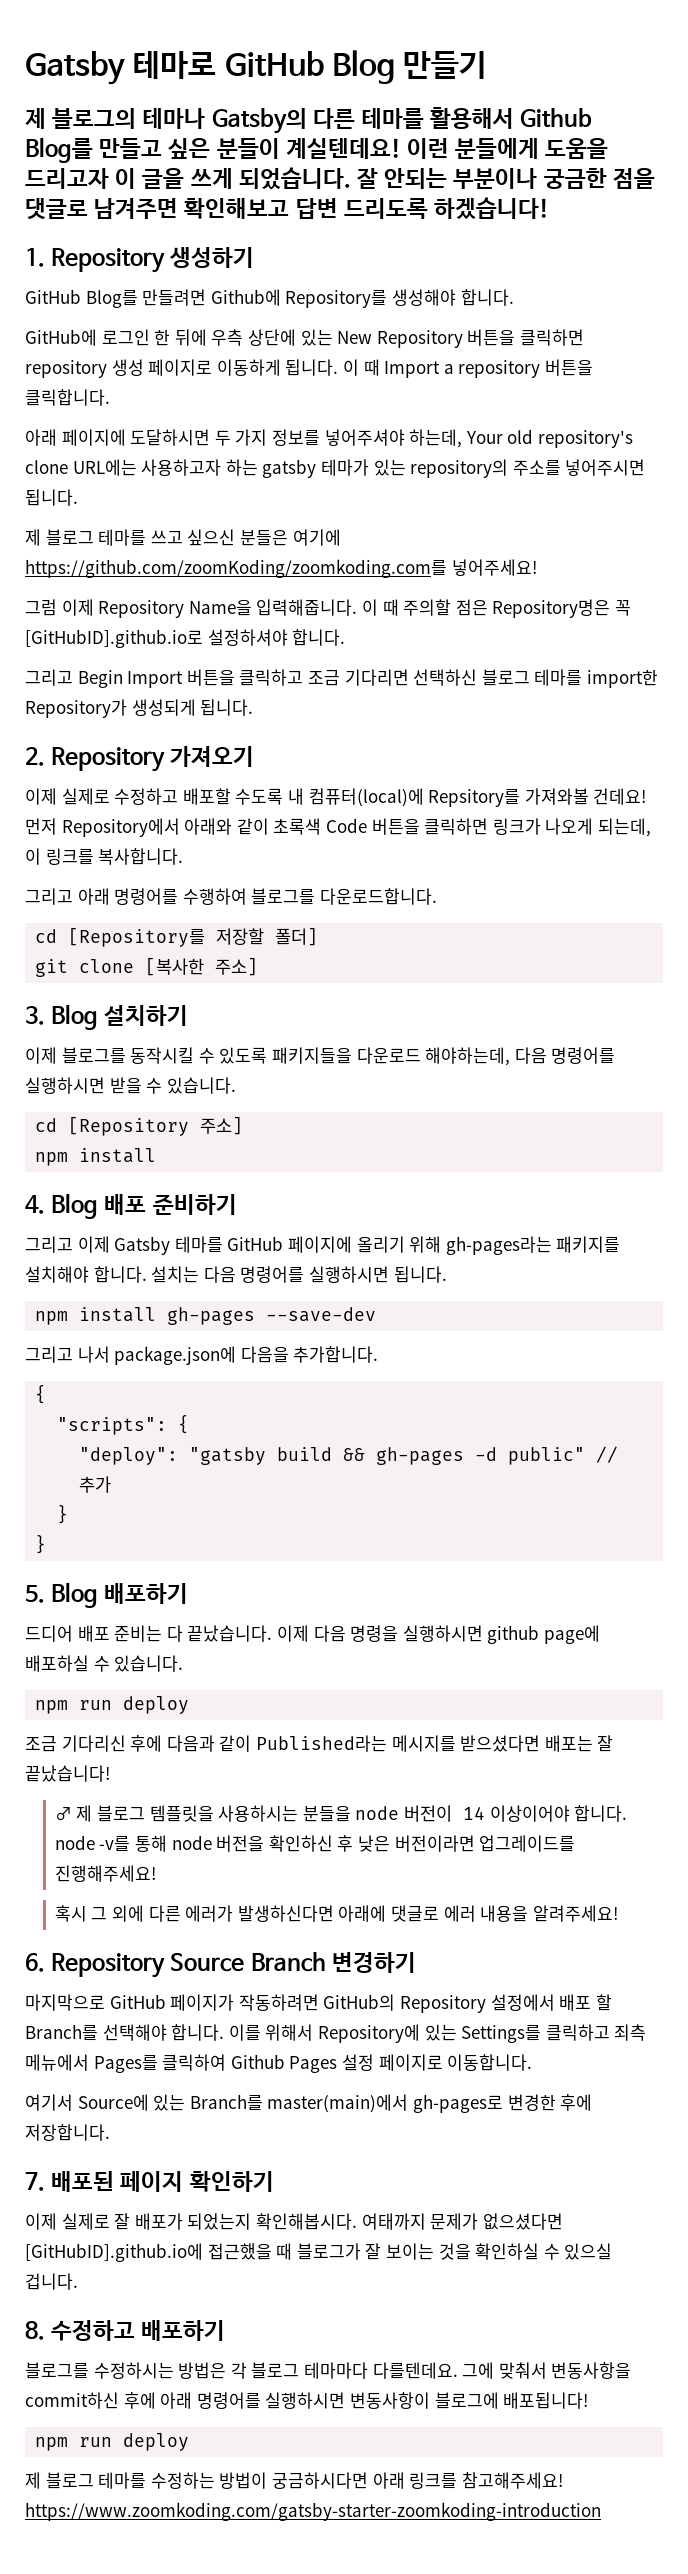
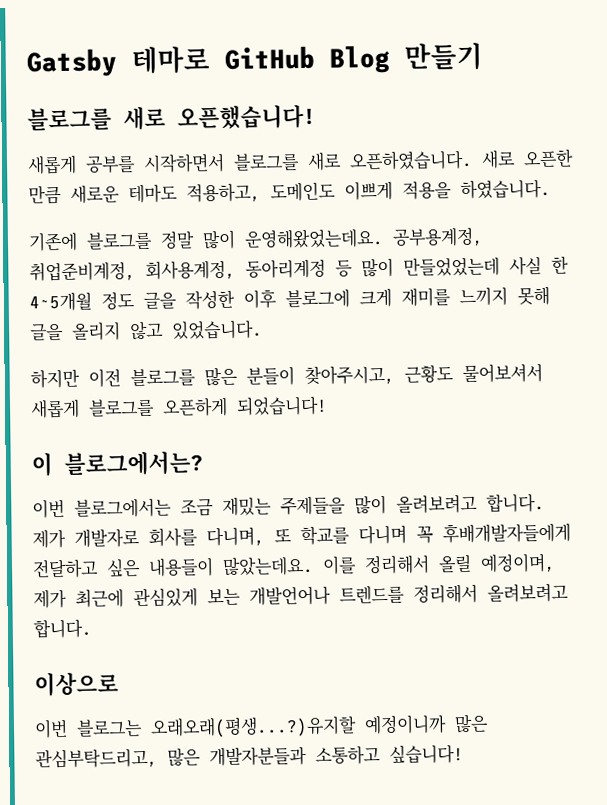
- 제 블로그의 테마나 Gatsby의 다른 테마를 활용해서 Github Blog를 만들고 싶은 분들이 계실텐데요! 이런 분들에게 도움을 드리고자 이 글을 쓰게 되었습니다. 잘 안되는 부분이나 궁금한 점을 댓글로 남겨주면 확인해보고 답변 드리도록 하겠습니다!
- 1. Repository 생성하기
- GitHub Blog를 만들려면 Github에 Repository를 생성해야 합니다.
- GitHub에 로그인 한 뒤에 우측 상단에 있는 New Repository 버튼을 클릭하면 repository 생성 페이지로 이동하게 됩니다. 이 때 Import a repository 버튼을 클릭합니다.
- 아래 페이지에 도달하시면 두 가지 정보를 넣어주셔야 하는데, Your old repository's clone URL에는 사용하고자 하는 gatsby 테마가 있는 repository의 주소를 넣어주시면 됩니다.
- 제 블로그 테마를 쓰고 싶으신 분들은 여기에 https://github.com/zoomKoding/zoomkoding.com를 넣어주세요!
- 그럼 이제 Repository Name을 입력해줍니다. 이 때 주의할 점은 Repository명은 꼭 [GitHubID].github.io로 설정하셔야 합니다.
- 그리고 Begin Import 버튼을 클릭하고 조금 기다리면 선택하신 블로그 테마를 import한 Repository가 생성되게 됩니다.
- 2. Repository 가져오기
- 이제 실제로 수정하고 배포할 수도록 내 컴퓨터(local)에 Repsitory를 가져와볼 건데요! 먼저 Repository에서 아래와 같이 초록색 Code 버튼을 클릭하면 링크가 나오게 되는데, 이 링크를 복사합니다.
- 그리고 아래 명령어를 수행하여 블로그를 다운로드합니다.
- cd [Repository를 저장할 폴더]
- git clone [복사한 주소]
- 3. Blog 설치하기
- 이제 블로그를 동작시킬 수 있도록 패키지들을 다운로드 해야하는데, 다음 명령어를 실행하시면 받을 수 있습니다.
- cd [Repository 주소]
- npm install
- 4. Blog 배포 준비하기
- 그리고 이제 Gatsby 테마를 GitHub 페이지에 올리기 위해 gh-pages라는 패키지를 설치해야 합니다. 설치는 다음 명령어를 실행하시면 됩니다.
- npm install gh-pages --save-dev
- 그리고 나서 package.json에 다음을 추가합니다.
- {
- "scripts": {
- "deploy": "gatsby build && gh-pages -d public" // 추가
- }
- }
- 5. Blog 배포하기
- 드디어 배포 준비는 다 끝났습니다. 이제 다음 명령을 실행하시면 github page에 배포하실 수 있습니다.
- npm run deploy
- 조금 기다리신 후에 다음과 같이 Published라는 메시지를 받으셨다면 배포는 잘 끝났습니다!
- ♂ 제 블로그 템플릿을 사용하시는 분들을 node 버전이 14 이상이어야 합니다. node -v를 통해 node 버전을 확인하신 후 낮은 버전이라면 업그레이드를 진행해주세요!
- 혹시 그 외에 다른 에러가 발생하신다면 아래에 댓글로 에러 내용을 알려주세요!
- 6. Repository Source Branch 변경하기
- 마지막으로 GitHub 페이지가 작동하려면 GitHub의 Repository 설정에서 배포 할 Branch를 선택해야 합니다. 이를 위해서 Repository에 있는 Settings를 클릭하고 죄측 메뉴에서 Pages를 클릭하여 Github Pages 설정 페이지로 이동합니다.
- 여기서 Source에 있는 Branch를 master(main)에서 gh-pages로 변경한 후에 저장합니다.
- 7. 배포된 페이지 확인하기
- 이제 실제로 잘 배포가 되었는지 확인해봅시다. 여태까지 문제가 없으셨다면 [GitHubID].github.io에 접근했을 때 블로그가 잘 보이는 것을 확인하실 수 있으실 겁니다.
- 8. 수정하고 배포하기
- 블로그를 수정하시는 방법은 각 블로그 테마마다 다를텐데요. 그에 맞춰서 변동사항을 commit하신 후에 아래 명령어를 실행하시면 변동사항이 블로그에 배포됩니다!
- npm run deploy
- 제 블로그 테마를 수정하는 방법이 궁금하시다면 아래 링크를 참고해주세요! https://www.zoomkoding.com/gatsby-starter-zoomkoding-introduction
+ 블로그를 새로 오픈했습니다!
+ 새롭게 공부를 시작하면서 블로그를 새로 오픈하였습니다. 새로 오픈한 만큼 새로운 테마도 적용하고, 도메인도 이쁘게 적용을 하였습니다.
+ 기존에 블로그를 정말 많이 운영해왔었는데요. 공부용계정, 취업준비계정, 회사용계정, 동아리계정 등 많이 만들었었는데 사실 한 4~5개월 정도 글을 작성한 이후 블로그에 크게 재미를 느끼지 못해 글을 올리지 않고 있었습니다.
+ 하지만 이전 블로그를 많은 분들이 찾아주시고, 근황도 물어보셔서 새롭게 블로그를 오픈하게 되었습니다!
+ 이 블로그에서는?
+ 이번 블로그에서는 조금 재밌는 주제들을 많이 올려보려고 합니다. 제가 개발자로 회사를 다니며, 또 학교를 다니며 꼭 후배개발자들에게 전달하고 싶은 내용들이 많았는데요. 이를 정리해서 올릴 예정이며, 제가 최근에 관심있게 보는 개발언어나 트렌드를 정리해서 올려보려고 합니다.
+ 이상으로
+ 이번 블로그는 오래오래(평생...?)유지할 예정이니까 많은 관심부탁드리고, 많은 개발자분들과 소통하고 싶습니다!

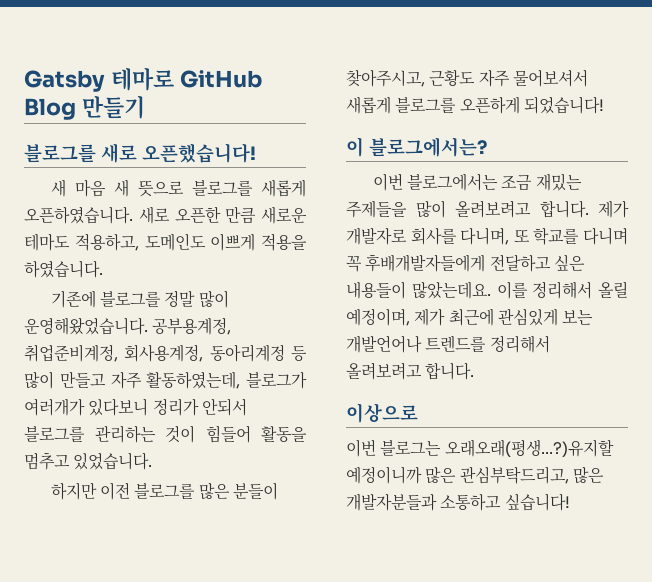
- 새롭게 공부를 시작하면서 블로그를 새로 오픈하였습니다.
+ 새 마음 새 뜻으로 블로그를 새롭게 오픈하였습니다.
- 기존에 블로그를 정말 많이 운영해왔었는데요.
+ 기존에 블로그를 정말 많이 운영해왔었습니다.
- 공부용계정, 취업준비계정, 회사용계정, 동아리계정 등 많이 만들었었는데 사실 한 4~5개월 정도 글을 작성한 이후 블로그에 크게 재미를 느끼지 못해 글을 올리지 않고 있었습니다.
+ 공부용계정, 취업준비계정, 회사용계정, 동아리계정 등 많이 만들고 자주 활동하였는데, 블로그가 여러개가 있다보니 정리가 안되서 블로그를 관리하는 것이 힘들어 활동을 멈추고 있었습니다.
- 하지만 이전 블로그를 많은 분들이 찾아주시고, 근황도 물어보셔서 새롭게 블로그를 오픈하게 되었습니다!
+ 하지만 이전 블로그를 많은 분들이 찾아주시고, 근황도 자주 물어보셔서 새롭게 블로그를 오픈하게 되었습니다!

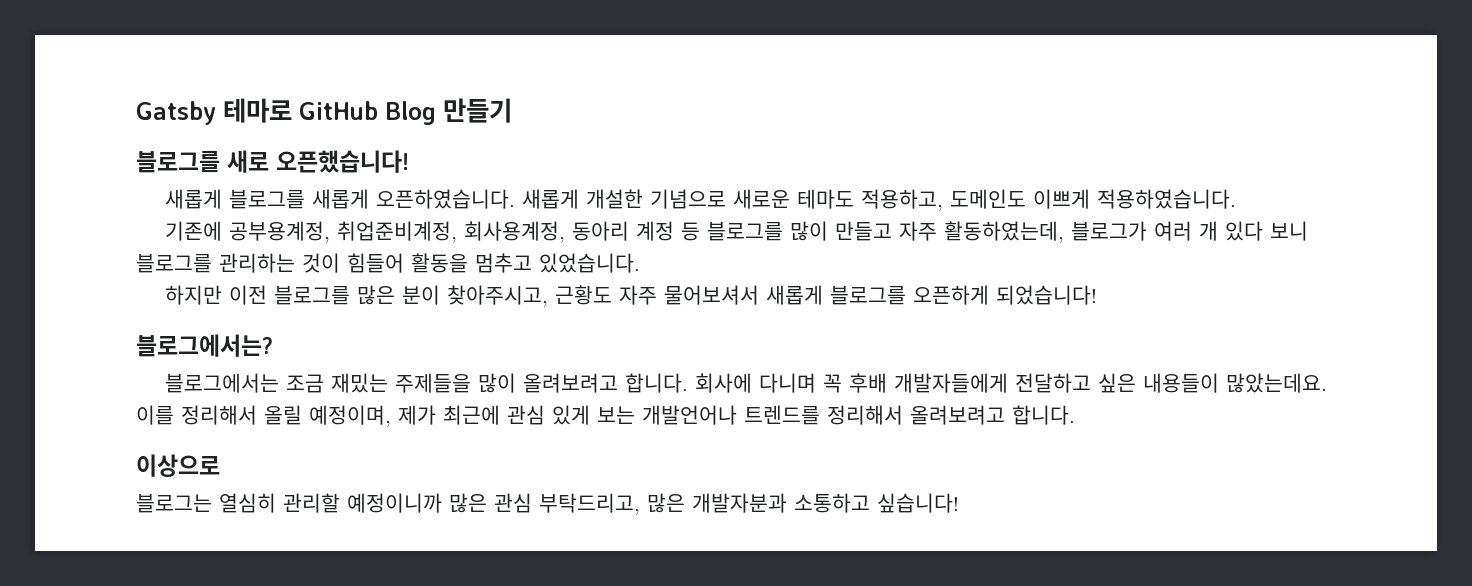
- 새 마음 새 뜻으로 블로그를 새롭게 오픈하였습니다. 새로 오픈한 만큼 새로운 테마도 적용하고, 도메인도 이쁘게 적용을 하였습니다.
+ 새롭게 블로그를 새롭게 오픈하였습니다. 새롭게 개설한 기념으로 새로운 테마도 적용하고, 도메인도 이쁘게 적용하였습니다.
- 기존에 블로그를 정말 많이 운영해왔었습니다. 공부용계정, 취업준비계정, 회사용계정, 동아리계정 등 많이 만들고 자주 활동하였는데, 블로그가 여러개가 있다보니 정리가 안되서 블로그를 관리하는 것이 힘들어 활동을 멈추고 있었습니다.
+ 기존에 공부용계정, 취업준비계정, 회사용계정, 동아리 계정 등 블로그를 많이 만들고 자주 활동하였는데, 블로그가 여러 개 있다 보니 블로그를 관리하는 것이 힘들어 활동을 멈추고 있었습니다.
- 하지만 이전 블로그를 많은 분들이 찾아주시고, 근황도 자주 물어보셔서 새롭게 블로그를 오픈하게 되었습니다!
+ 하지만 이전 블로그를 많은 분이 찾아주시고, 근황도 자주 물어보셔서 새롭게 블로그를 오픈하게 되었습니다!
- 이 블로그에서는?
+ 블로그에서는?
- 이번 블로그에서는 조금 재밌는 주제들을 많이 올려보려고 합니다.
+ 블로그에서는 조금 재밌는 주제들을 많이 올려보려고 합니다.
- 제가 개발자로 회사를 다니며, 또 학교를 다니며 꼭 후배개발자들에게 전달하고 싶은 내용들이 많았는데요.
+ 회사에 다니며 꼭 후배 개발자들에게 전달하고 싶은 내용들이 많았는데요.
- 이를 정리해서 올릴 예정이며, 제가 최근에 관심있게 보는 개발언어나 트렌드를 정리해서 올려보려고 합니다.
+ 이를 정리해서 올릴 예정이며, 제가 최근에 관심 있게 보는 개발언어나 트렌드를 정리해서 올려보려고 합니다.
- 이번 블로그는 오래오래(평생...?)유지할 예정이니까 많은 관심부탁드리고, 많은 개발자분들과 소통하고 싶습니다!
+ 블로그는 열심히 관리할 예정이니까 많은 관심 부탁드리고, 많은 개발자분과 소통하고 싶습니다!

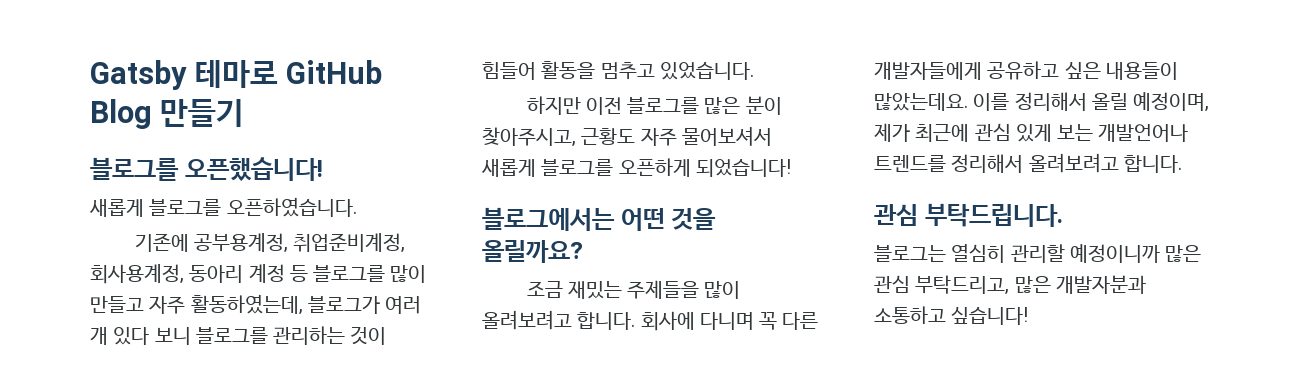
- 블로그를 새로 오픈했습니다!
+ 블로그를 오픈했습니다!
- 새롭게 블로그를 새롭게 오픈하였습니다. 새롭게 개설한 기념으로 새로운 테마도 적용하고, 도메인도 이쁘게 적용하였습니다.
+ 새롭게 블로그를 오픈하였습니다.
- 블로그에서는?
- 블로그에서는 조금 재밌는 주제들을 많이 올려보려고 합니다.
+ 블로그에서는 어떤 것을 올릴까요?
+ 조금 재밌는 주제들을 많이 올려보려고 합니다.
- 회사에 다니며 꼭 후배 개발자들에게 전달하고 싶은 내용들이 많았는데요.
+ 회사에 다니며 꼭 다른 개발자들에게 공유하고 싶은 내용들이 많았는데요.
- 이상으로
+ 관심 부탁드립니다.

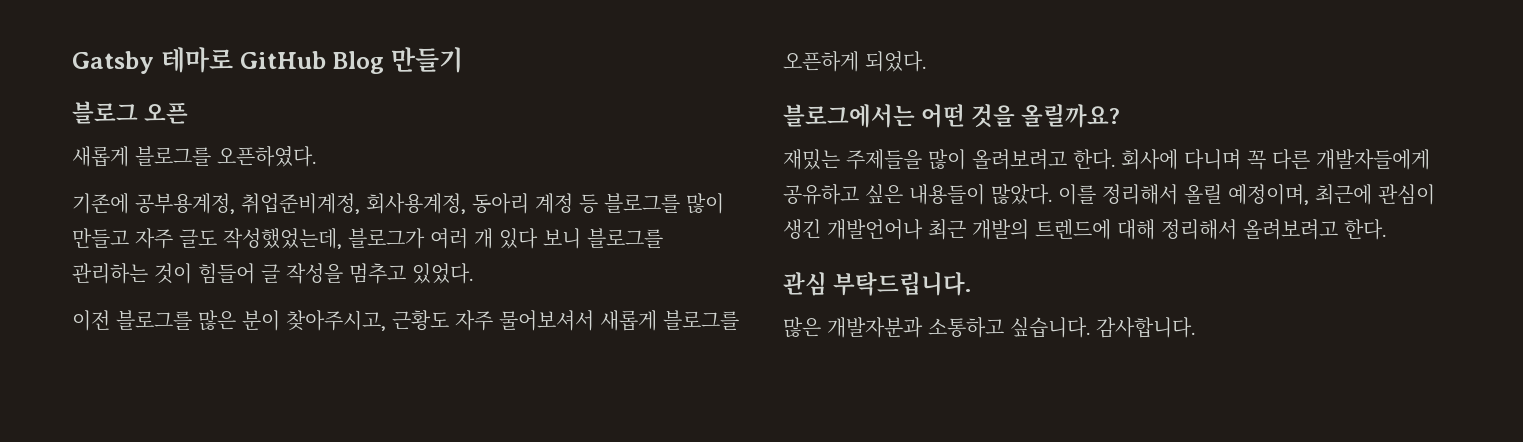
- 블로그를 오픈했습니다!
- 새롭게 블로그를 오픈하였습니다.
+ 블로그 오픈
+ 새롭게 블로그를 오픈하였다.
- 기존에 공부용계정, 취업준비계정, 회사용계정, 동아리 계정 등 블로그를 많이 만들고 자주 활동하였는데, 블로그가 여러 개 있다 보니 블로그를 관리하는 것이 힘들어 활동을 멈추고 있었습니다.
- 하지만 이전 블로그를 많은 분이 찾아주시고, 근황도 자주 물어보셔서 새롭게 블로그를 오픈하게 되었습니다!
+ 기존에 공부용계정, 취업준비계정, 회사용계정, 동아리 계정 등 블로그를 많이 만들고 자주 글도 작성했었는데, 블로그가 여러 개 있다 보니 블로그를 관리하는 것이 힘들어 글 작성을 멈추고 있었다.
+ 이전 블로그를 많은 분이 찾아주시고, 근황도 자주 물어보셔서 새롭게 블로그를 오픈하게 되었다.
- 조금 재밌는 주제들을 많이 올려보려고 합니다.
+ 재밌는 주제들을 많이 올려보려고 한다.
- 회사에 다니며 꼭 다른 개발자들에게 공유하고 싶은 내용들이 많았는데요.
+ 회사에 다니며 꼭 다른 개발자들에게 공유하고 싶은 내용들이 많았다.
- 이를 정리해서 올릴 예정이며, 제가 최근에 관심 있게 보는 개발언어나 트렌드를 정리해서 올려보려고 합니다.
+ 이를 정리해서 올릴 예정이며, 최근에 관심이 생긴 개발언어나 최근 개발의 트렌드에 대해 정리해서 올려보려고 한다.
- 블로그는 열심히 관리할 예정이니까 많은 관심 부탁드리고, 많은 개발자분과 소통하고 싶습니다!
+ 많은 개발자분과 소통하고 싶습니다. 감사합니다.

